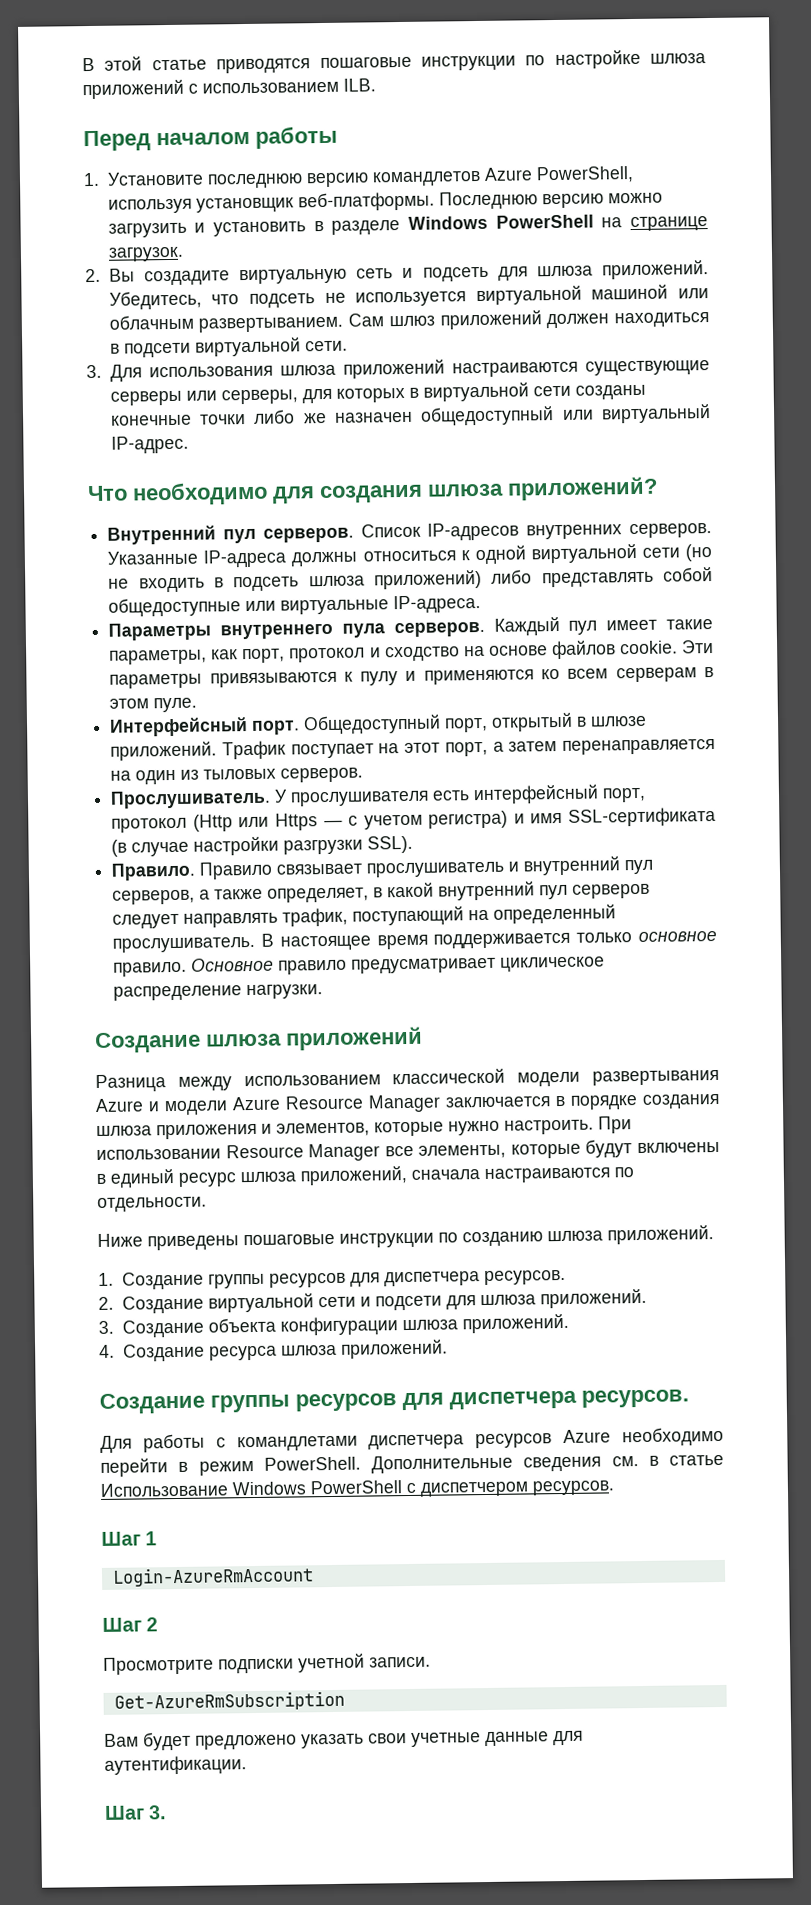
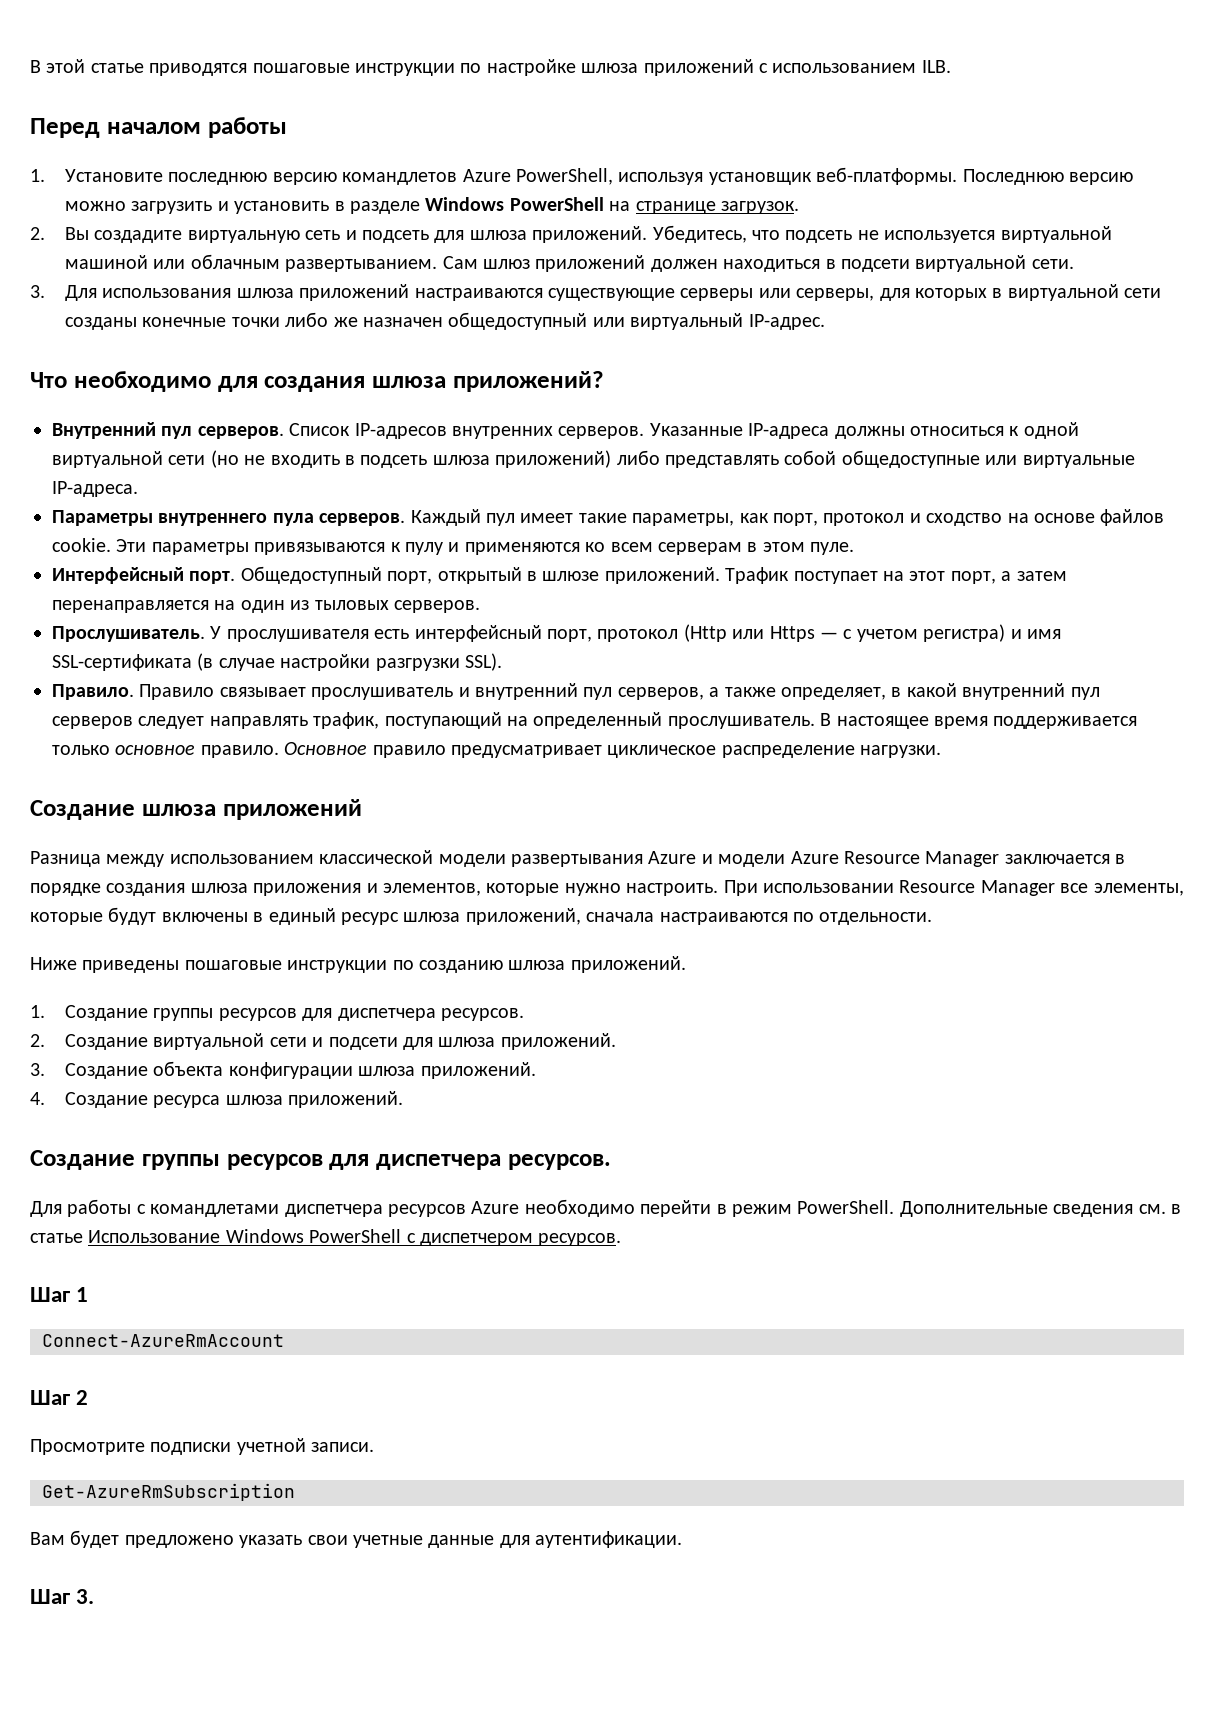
- Login-AzureRmAccount
+ Connect-AzureRmAccount

